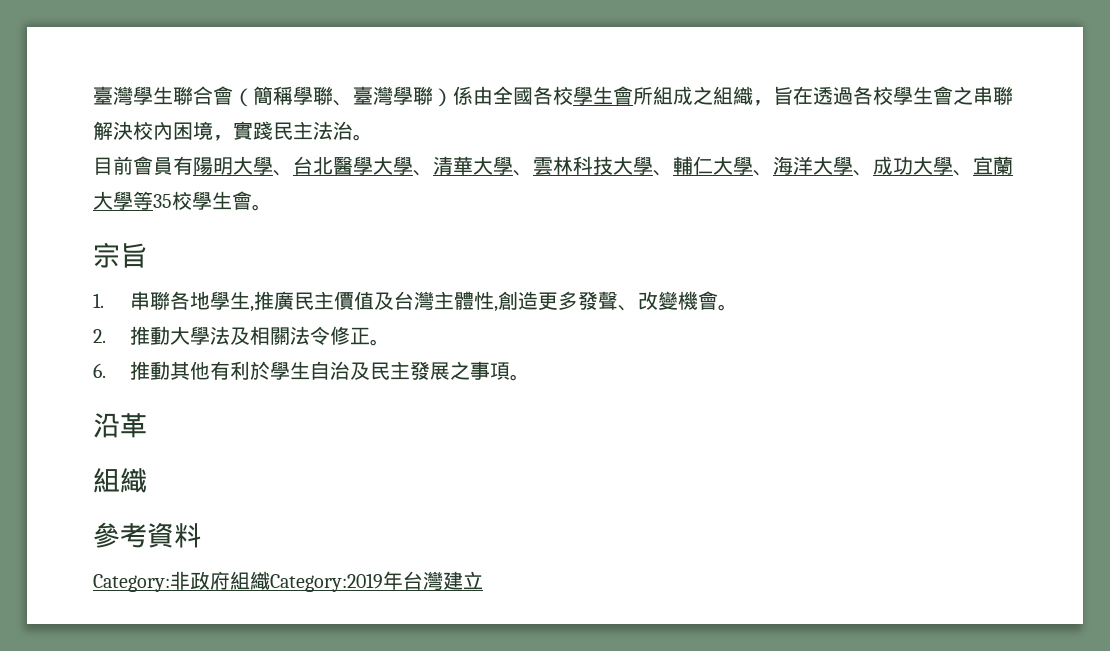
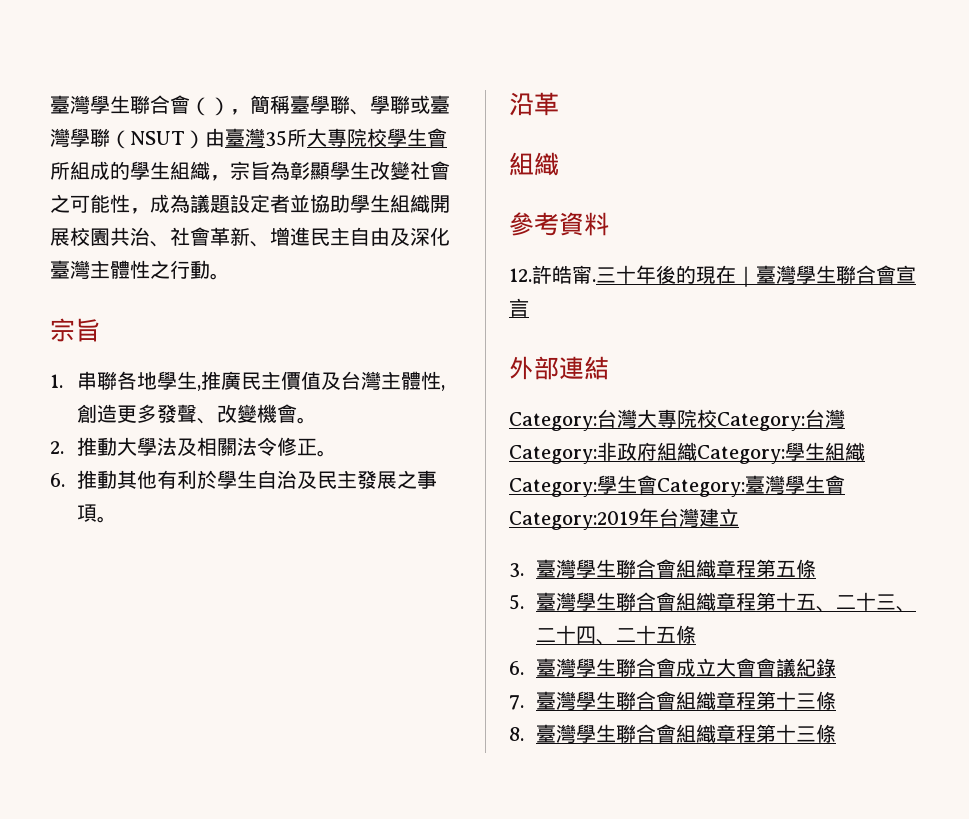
- 臺灣學生聯合會（簡稱學聯、臺灣學聯）係由全國各校學生會所組成之組織，旨在透過各校學生會之串聯解決校內困境，實踐民主法治。
- 目前會員有陽明大學、台北醫學大學、清華大學、雲林科技大學、輔仁大學、海洋大學、成功大學、宜蘭大學等35校學生會。
+ 臺灣學生聯合會（），簡稱臺學聯、學聯或臺灣學聯（NSUT）由臺灣35所大專院校學生會所組成的學生組織，宗旨為彰顯學生改變社會之可能性，成為議題設定者並協助學生組織開展校園共治、社會革新、增進民主自由及深化臺灣主體性之行動。
- Category:非政府組織Category:2019年台灣建立
+ 12.許皓甯.三十年後的現在｜臺灣學生聯合會宣言
+ 外部連結
+ Category:台灣大專院校Category:台灣Category:非政府組織Category:學生組織Category:學生會Category:臺灣學生會Category:2019年台灣建立
+ 3.臺灣學生聯合會組織章程第五條
+ 5.臺灣學生聯合會組織章程第十五、二十三、二十四、二十五條
+ 6.臺灣學生聯合會成立大會會議紀錄
+ 7.臺灣學生聯合會組織章程第十三條
+ 8.臺灣學生聯合會組織章程第十三條

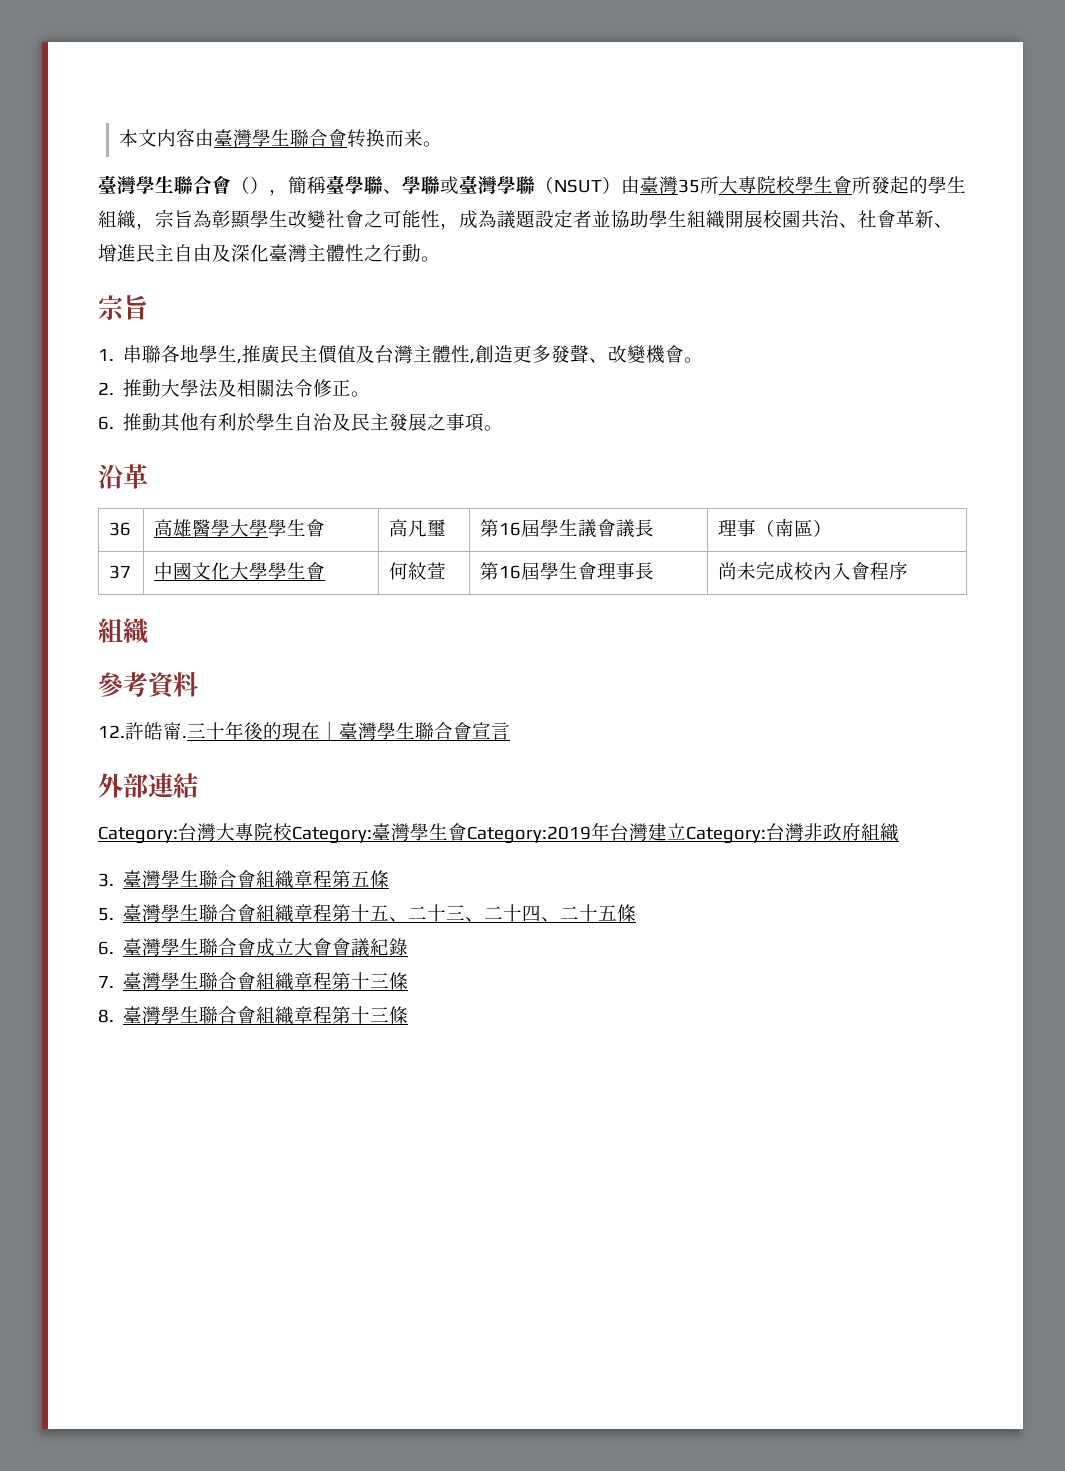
+ 本文内容由臺灣學生聯合會转换而来。
- 臺灣學生聯合會（），簡稱臺學聯、學聯或臺灣學聯（NSUT）由臺灣35所大專院校學生會所組成的學生組織，宗旨為彰顯學生改變社會之可能性，成為議題設定者並協助學生組織開展校園共治、社會革新、增進民主自由及深化臺灣主體性之行動。
+ 臺灣學生聯合會（），簡稱臺學聯、學聯或臺灣學聯（NSUT）由臺灣35所大專院校學生會所發起的學生組織，宗旨為彰顯學生改變社會之可能性，成為議題設定者並協助學生組織開展校園共治、社會革新、增進民主自由及深化臺灣主體性之行動。
+ 36 | 高雄醫學大學學生會 | 高凡璽 | 第16屆學生議會議長 | 理事（南區）
+ 37 | 中國文化大學學生會 | 何紋萱 | 第16屆學生會理事長 | 尚未完成校內入會程序
- Category:台灣大專院校Category:台灣Category:非政府組織Category:學生組織Category:學生會Category:臺灣學生會Category:2019年台灣建立
+ Category:台灣大專院校Category:臺灣學生會Category:2019年台灣建立Category:台灣非政府組織

